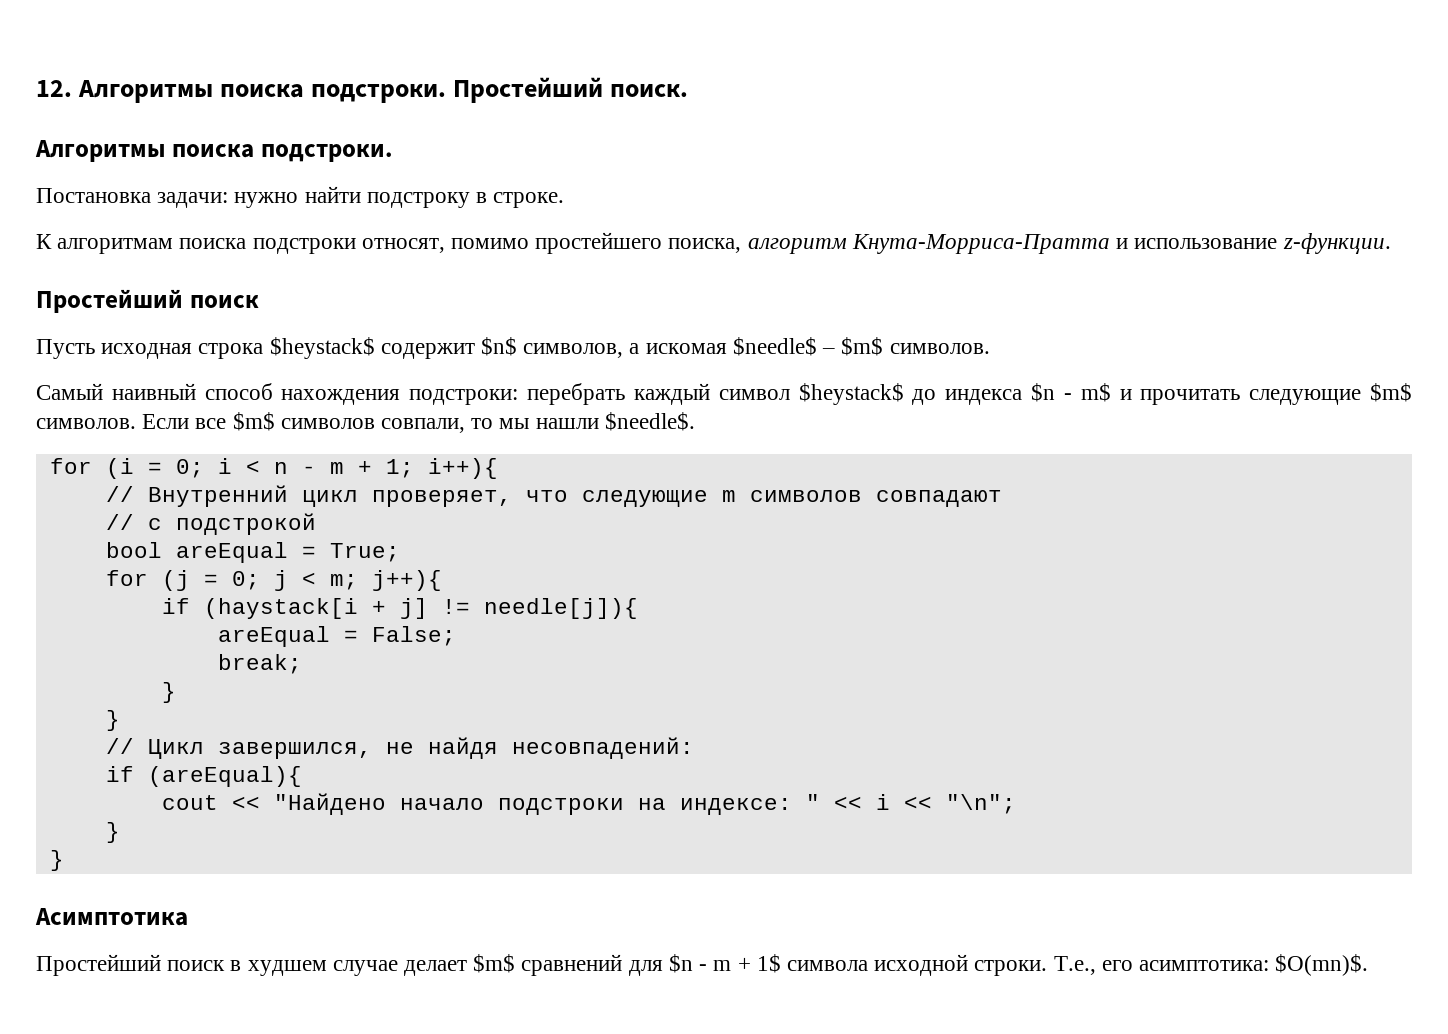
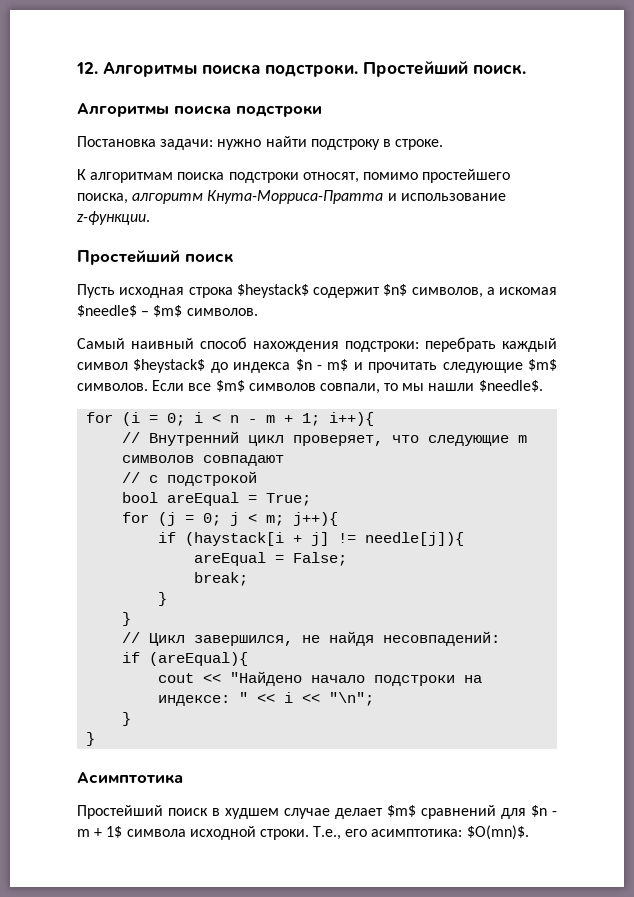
  Простейший поиск.
- Алгоритмы поиска подстроки.
+ Алгоритмы поиска подстроки

